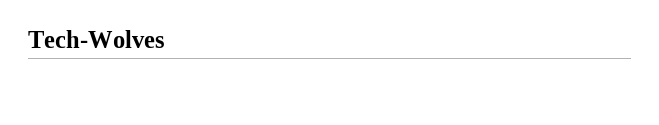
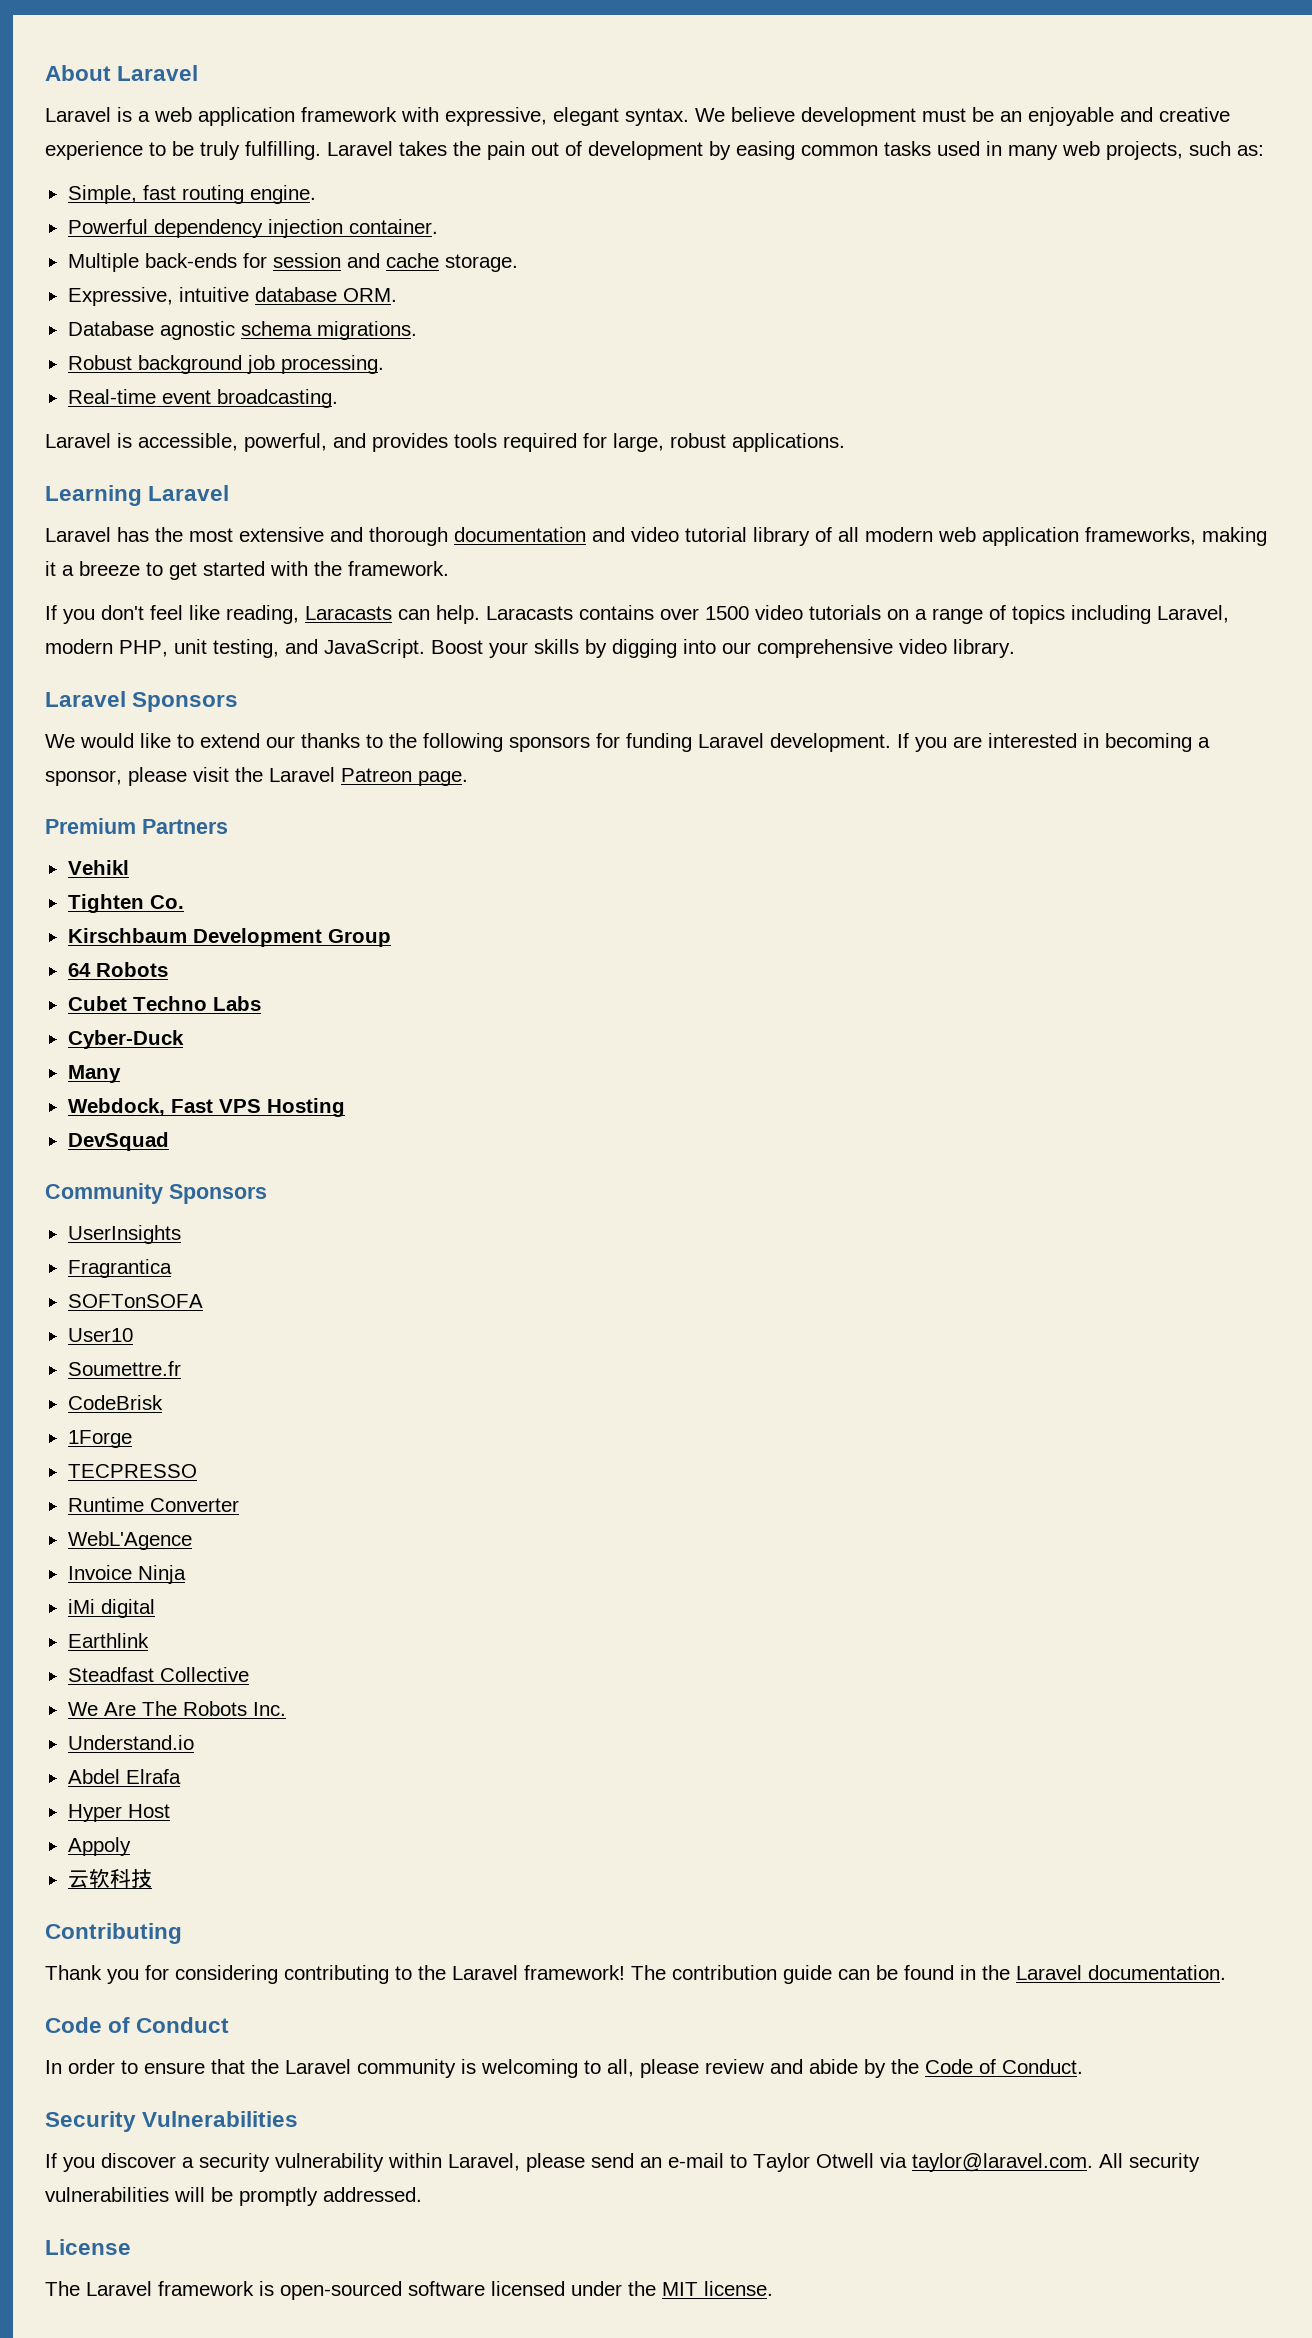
- Tech-Wolves
+ About Laravel
+ Laravel is a web application framework with expressive, elegant syntax. We believe development must be an enjoyable and creative experience to be truly fulfilling. Laravel takes the pain out of development by easing common tasks used in many web projects, such as:
+ Simple, fast routing engine.
+ Powerful dependency injection container.
+ Multiple back-ends for session and cache storage.
+ Expressive, intuitive database ORM.
+ Database agnostic schema migrations.
+ Robust background job processing.
+ Real-time event broadcasting.
+ Laravel is accessible, powerful, and provides tools required for large, robust applications.
+ Learning Laravel
+ Laravel has the most extensive and thorough documentation and video tutorial library of all modern web application frameworks, making it a breeze to get started with the framework.
+ If you don't feel like reading, Laracasts can help. Laracasts contains over 1500 video tutorials on a range of topics including Laravel, modern PHP, unit testing, and JavaScript. Boost your skills by digging into our comprehensive video library.
+ Laravel Sponsors
+ We would like to extend our thanks to the following sponsors for funding Laravel development. If you are interested in becoming a sponsor, please visit the Laravel Patreon page.
+ Premium Partners
+ Vehikl
+ Tighten Co.
+ Kirschbaum Development Group
+ 64 Robots
+ Cubet Techno Labs
+ Cyber-Duck
+ Many
+ Webdock, Fast VPS Hosting
+ DevSquad
+ Community Sponsors
+ UserInsights
+ Fragrantica
+ SOFTonSOFA
+ User10
+ Soumettre.fr
+ CodeBrisk
+ 1Forge
+ TECPRESSO
+ Runtime Converter
+ WebL'Agence
+ Invoice Ninja
+ iMi digital
+ Earthlink
+ Steadfast Collective
+ We Are The Robots Inc.
+ Understand.io
+ Abdel Elrafa
+ Hyper Host
+ Appoly
+ 云软科技
+ Contributing
+ Thank you for considering contributing to the Laravel framework! The contribution guide can be found in the Laravel documentation.
+ Code of Conduct
+ In order to ensure that the Laravel community is welcoming to all, please review and abide by the Code of Conduct.
+ Security Vulnerabilities
+ If you discover a security vulnerability within Laravel, please send an e-mail to Taylor Otwell via taylor@laravel.com. All security vulnerabilities will be promptly addressed.
+ License
+ The Laravel framework is open-sourced software licensed under the MIT license.

